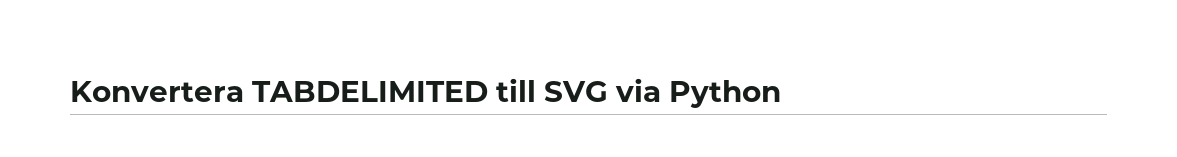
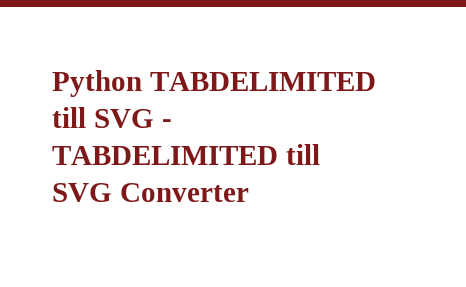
- Konvertera TABDELIMITED till SVG via Python
+ Python TABDELIMITED till SVG - TABDELIMITED till SVG Converter

